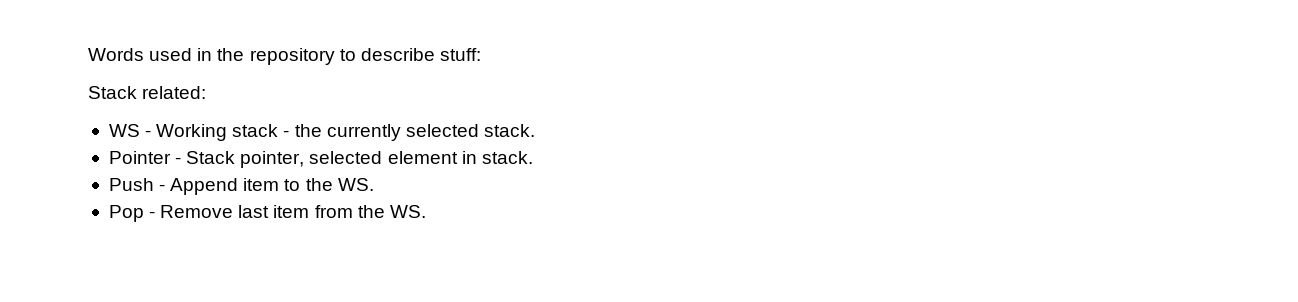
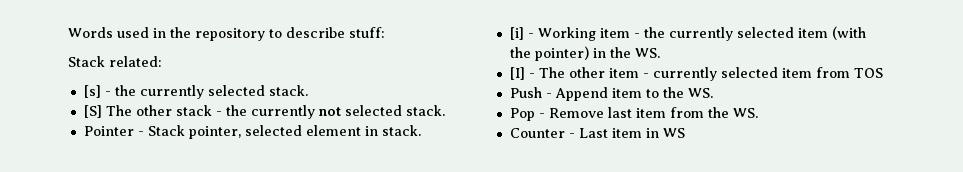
- WS - Working stack - the currently selected stack.
+ [s] - the currently selected stack.
+ [S] The other stack - the currently not selected stack.
+ [i] - Working item - the currently selected item (with the pointer) in the WS.
+ [I] - The other item - currently selected item from TOS
+ Counter - Last item in WS

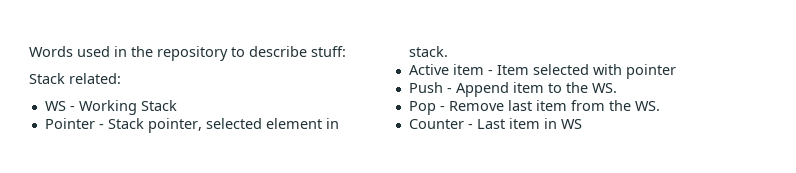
- [s] - the currently selected stack.
- [S] The other stack - the currently not selected stack.
+ WS - Working Stack
- [i] - Working item - the currently selected item (with the pointer) in the WS.
- [I] - The other item - currently selected item from TOS
+ Active item - Item selected with pointer

